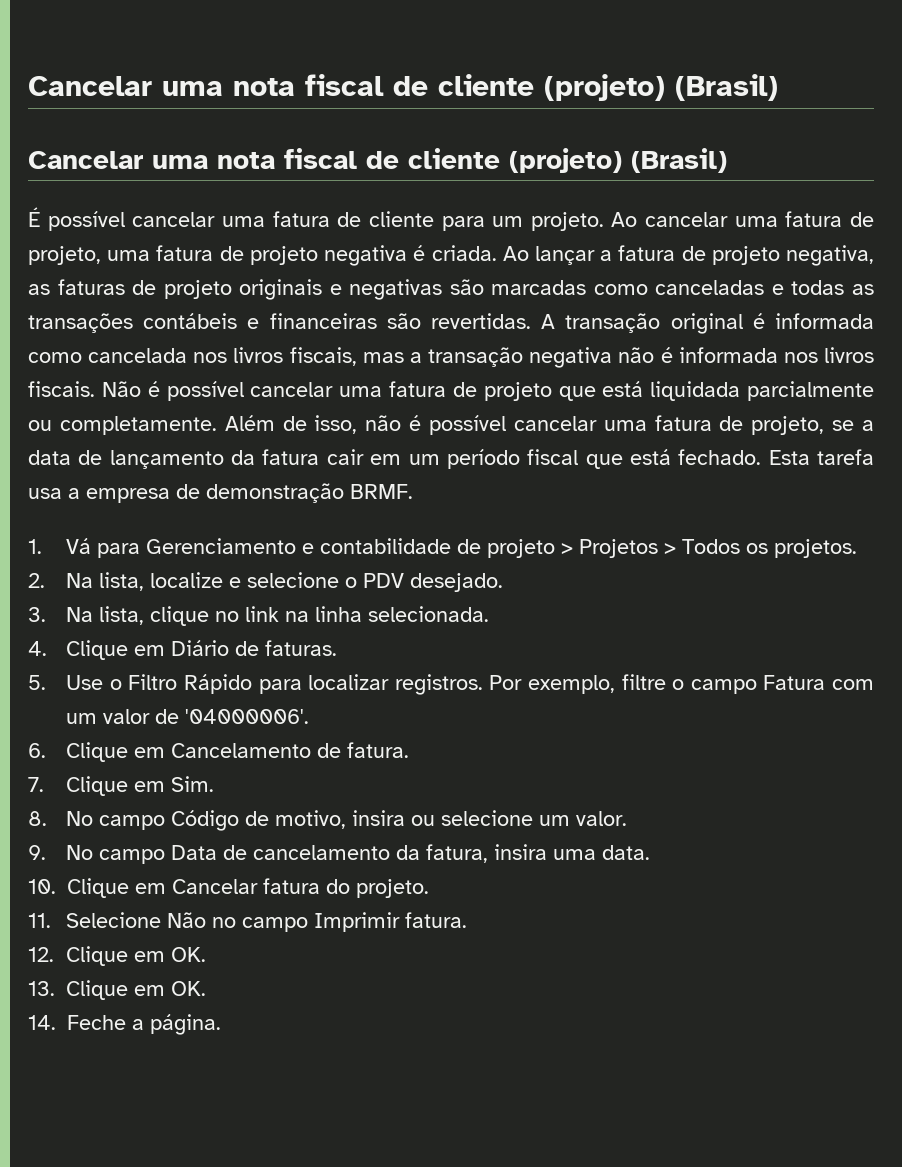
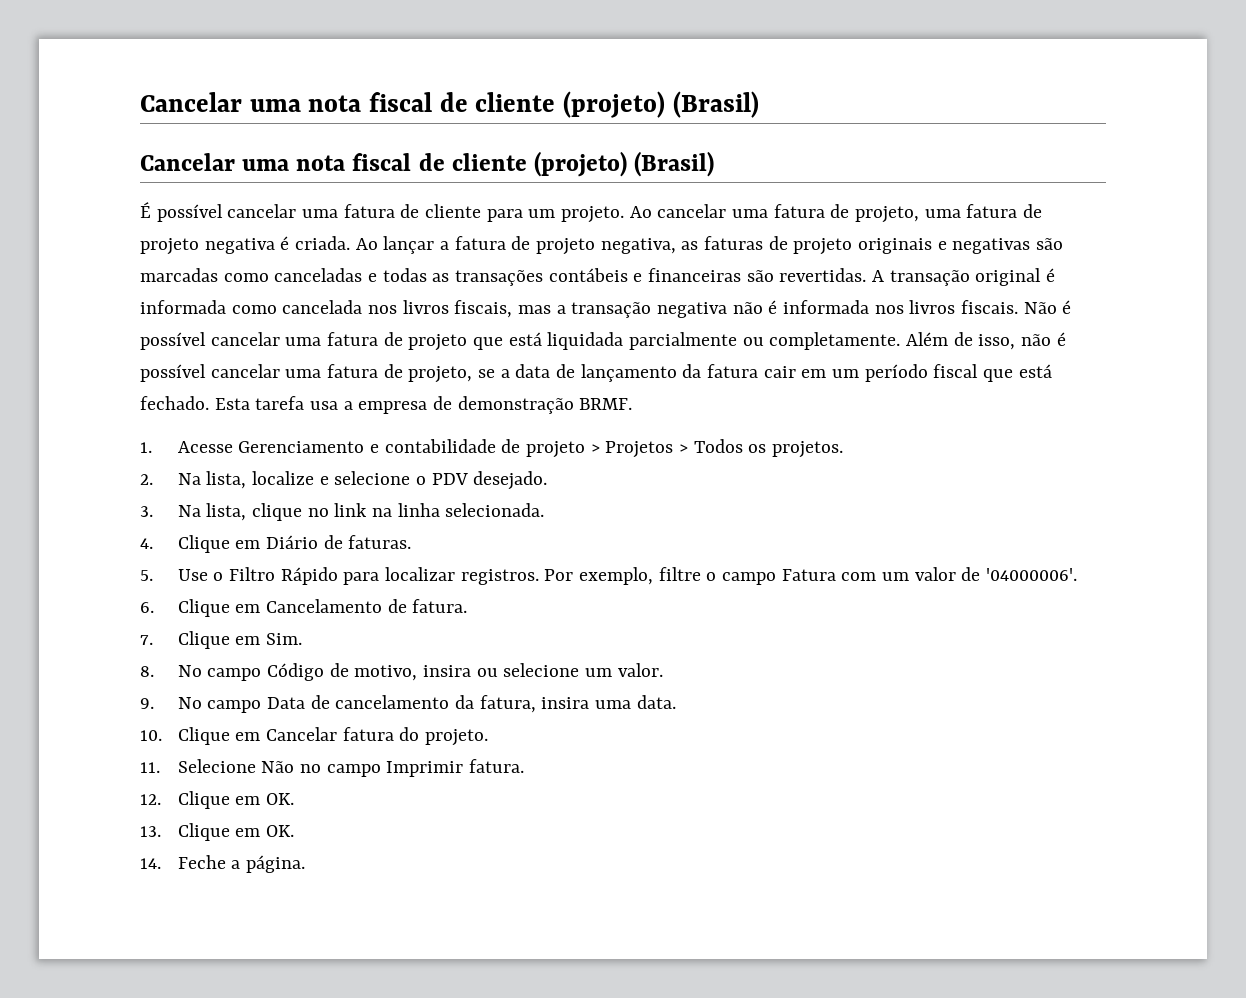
- 1. Vá para Gerenciamento e contabilidade de projeto > Projetos > Todos os projetos.
+ 1. Acesse Gerenciamento e contabilidade de projeto > Projetos > Todos os projetos.

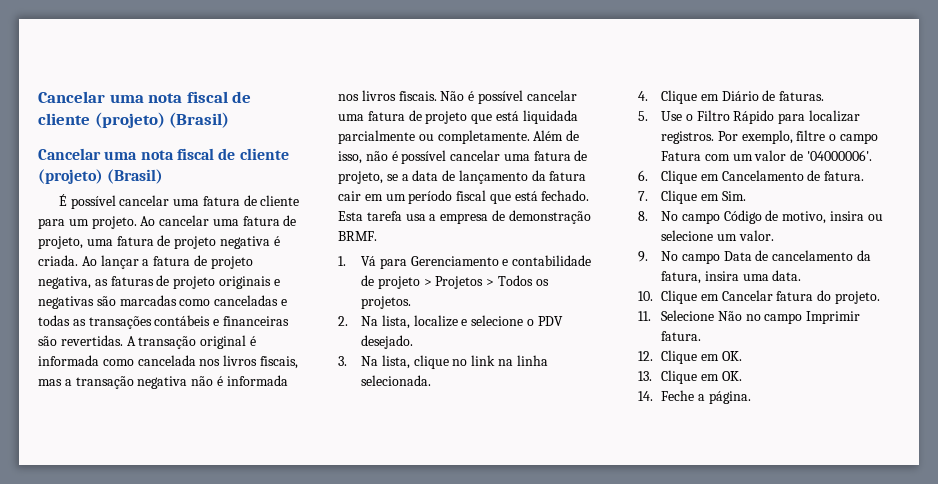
- 1. Acesse Gerenciamento e contabilidade de projeto > Projetos > Todos os projetos.
+ 1. Vá para Gerenciamento e contabilidade de projeto > Projetos > Todos os projetos.

